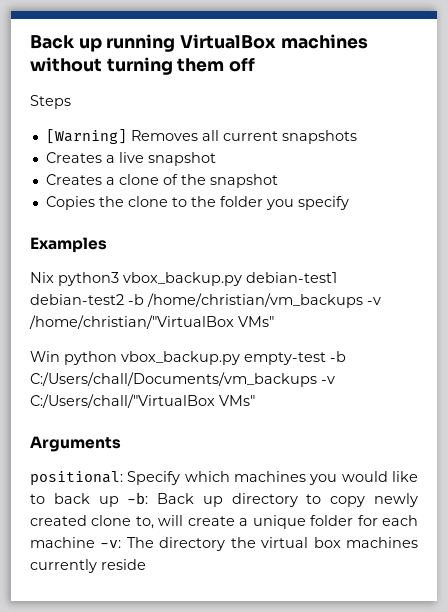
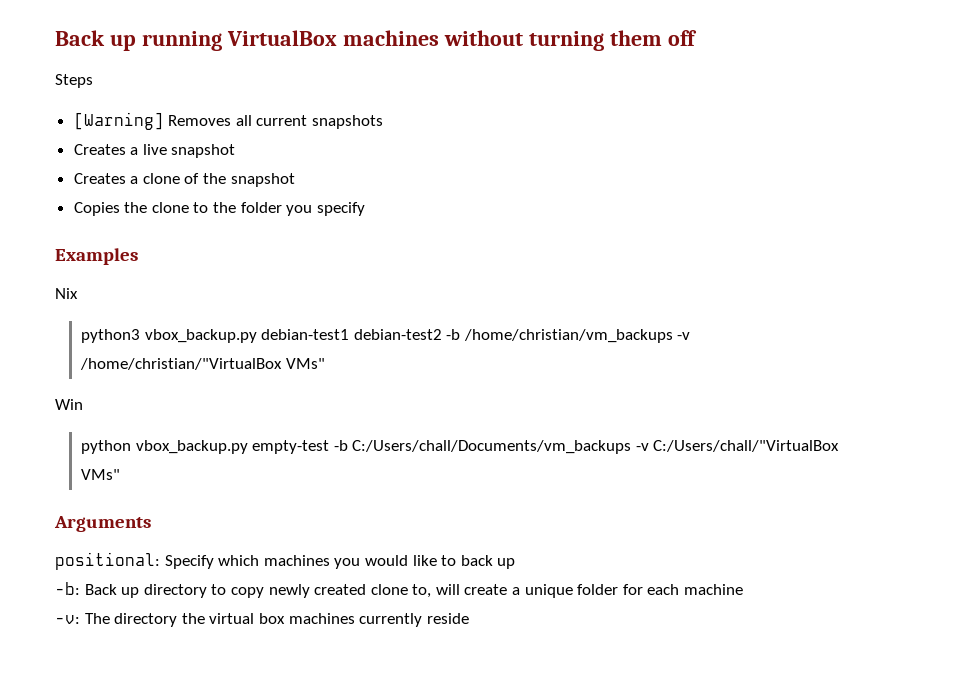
- Nix python3 vbox_backup.py debian-test1 debian-test2 -b /home/christian/vm_backups -v /home/christian/"VirtualBox VMs"
+ Nix
+ python3 vbox_backup.py debian-test1 debian-test2 -b /home/christian/vm_backups -v /home/christian/"VirtualBox VMs"
- Win python vbox_backup.py empty-test -b C:/Users/chall/Documents/vm_backups -v C:/Users/chall/"VirtualBox VMs"
+ Win
+ python vbox_backup.py empty-test -b C:/Users/chall/Documents/vm_backups -v C:/Users/chall/"VirtualBox VMs"
- positional: Specify which machines you would like to back up -b: Back up directory to copy newly created clone to, will create a unique folder for each machine -v: The directory the virtual box machines currently reside
+ positional: Specify which machines you would like to back up
+ -b: Back up directory to copy newly created clone to, will create a unique folder for each machine
+ -v: The directory the virtual box machines currently reside

